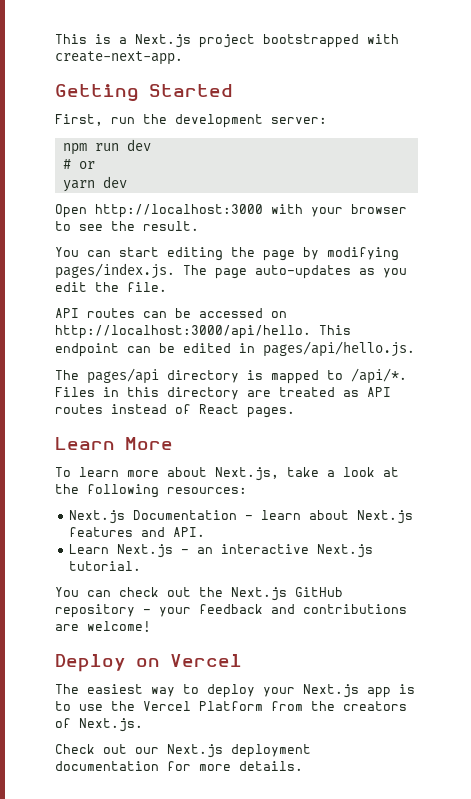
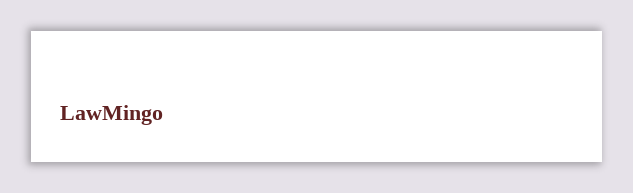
- This is a Next.js project bootstrapped with create-next-app.
- Getting Started
- First, run the development server:
- npm run dev
- # or
- yarn dev
- Open http://localhost:3000 with your browser to see the result.
- You can start editing the page by modifying pages/index.js. The page auto-updates as you edit the file.
- API routes can be accessed on http://localhost:3000/api/hello. This endpoint can be edited in pages/api/hello.js.
- The pages/api directory is mapped to /api/*. Files in this directory are treated as API routes instead of React pages.
- Learn More
- To learn more about Next.js, take a look at the following resources:
- Next.js Documentation - learn about Next.js features and API.
- Learn Next.js - an interactive Next.js tutorial.
- You can check out the Next.js GitHub repository - your feedback and contributions are welcome!
- Deploy on Vercel
- The easiest way to deploy your Next.js app is to use the Vercel Platform from the creators of Next.js.
- Check out our Next.js deployment documentation for more details.
+ LawMingo

